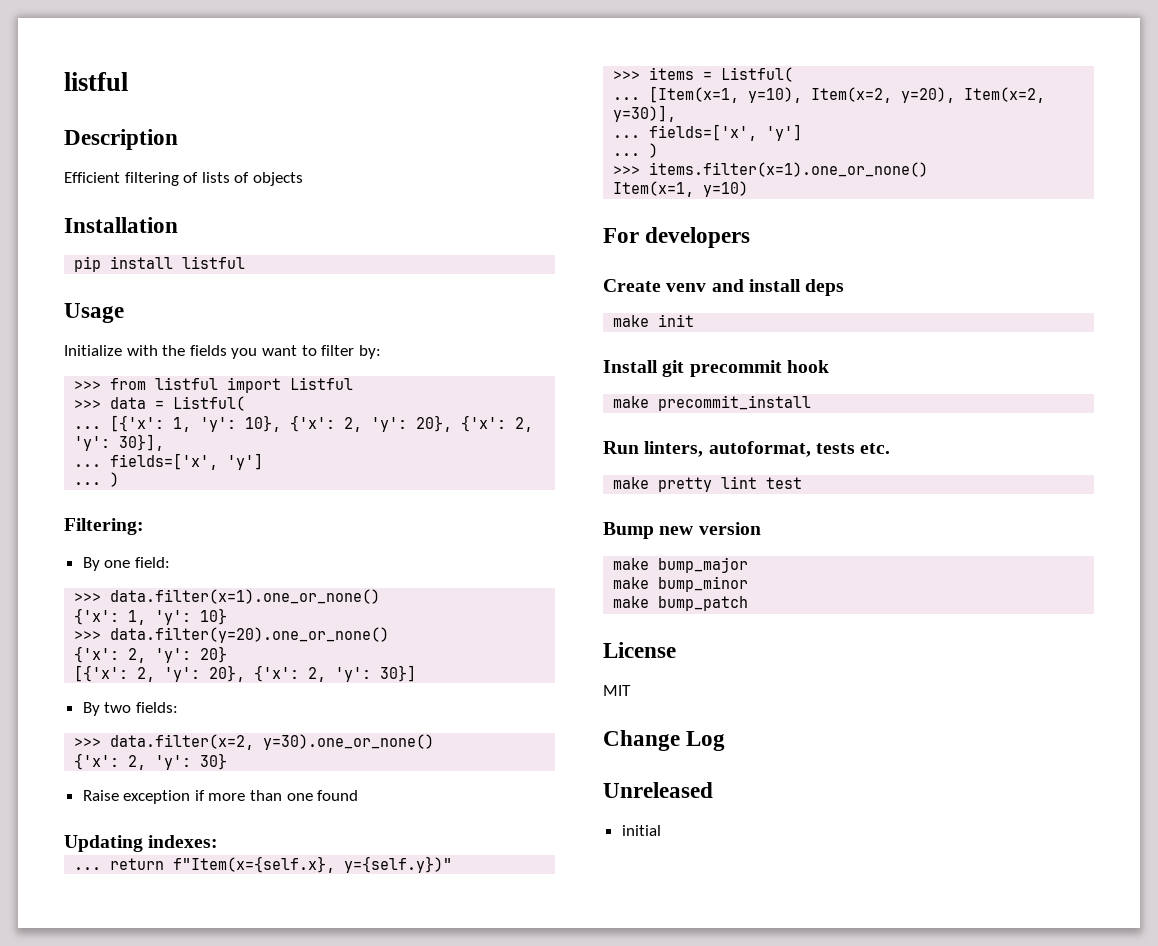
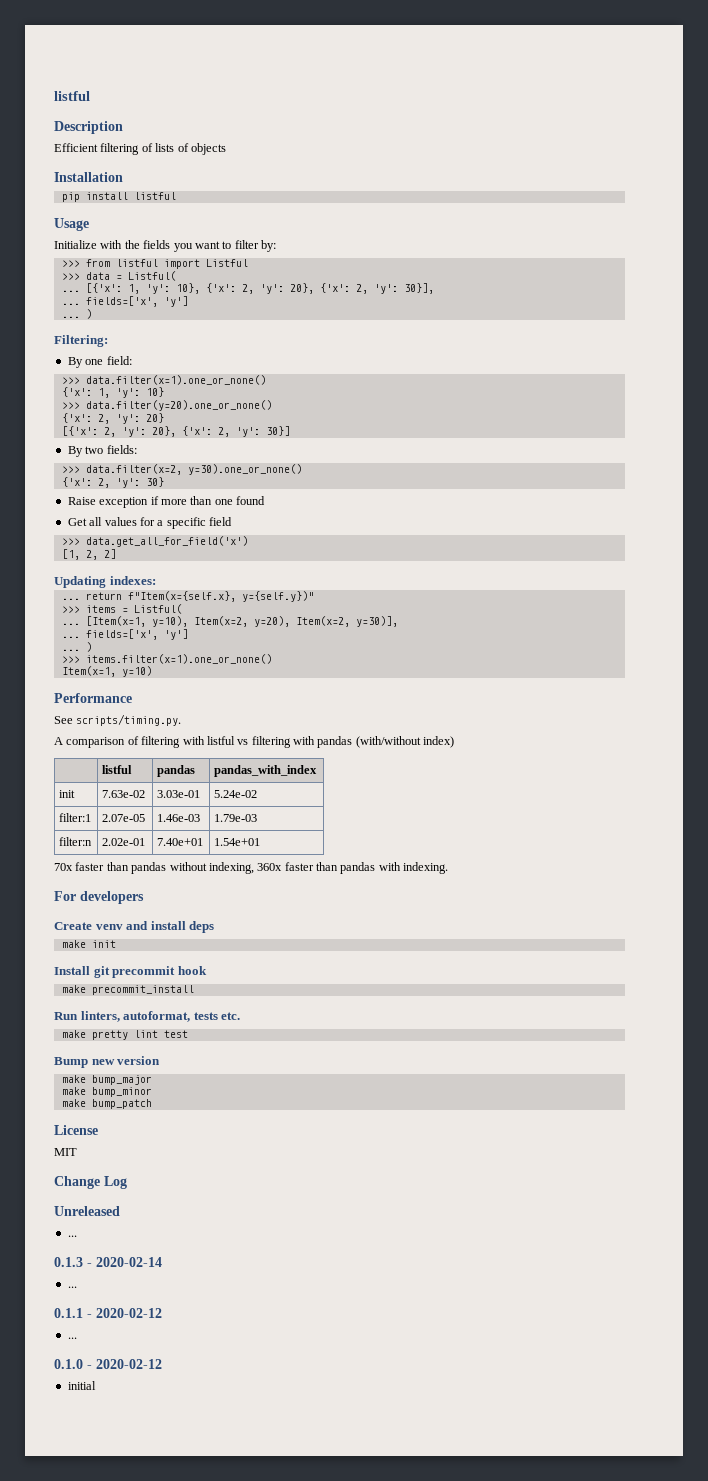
+ Get all values for a specific field
+ >>> data.get_all_for_field('x')
+ [1, 2, 2]
+ Performance
+ See scripts/timing.py.
+ A comparison of filtering with listful vs filtering with pandas (with/without index)
+ | listful | pandas | pandas_with_index
+ init | 7.63e-02 | 3.03e-01 | 5.24e-02
+ filter:1 | 2.07e-05 | 1.46e-03 | 1.79e-03
+ filter:n | 2.02e-01 | 7.40e+01 | 1.54e+01
+ 70x faster than pandas without indexing, 360x faster than pandas with indexing.
  Unreleased
+ ...
+ 0.1.3 - 2020-02-14
+ ...
+ 0.1.1 - 2020-02-12
+ ...
+ 0.1.0 - 2020-02-12

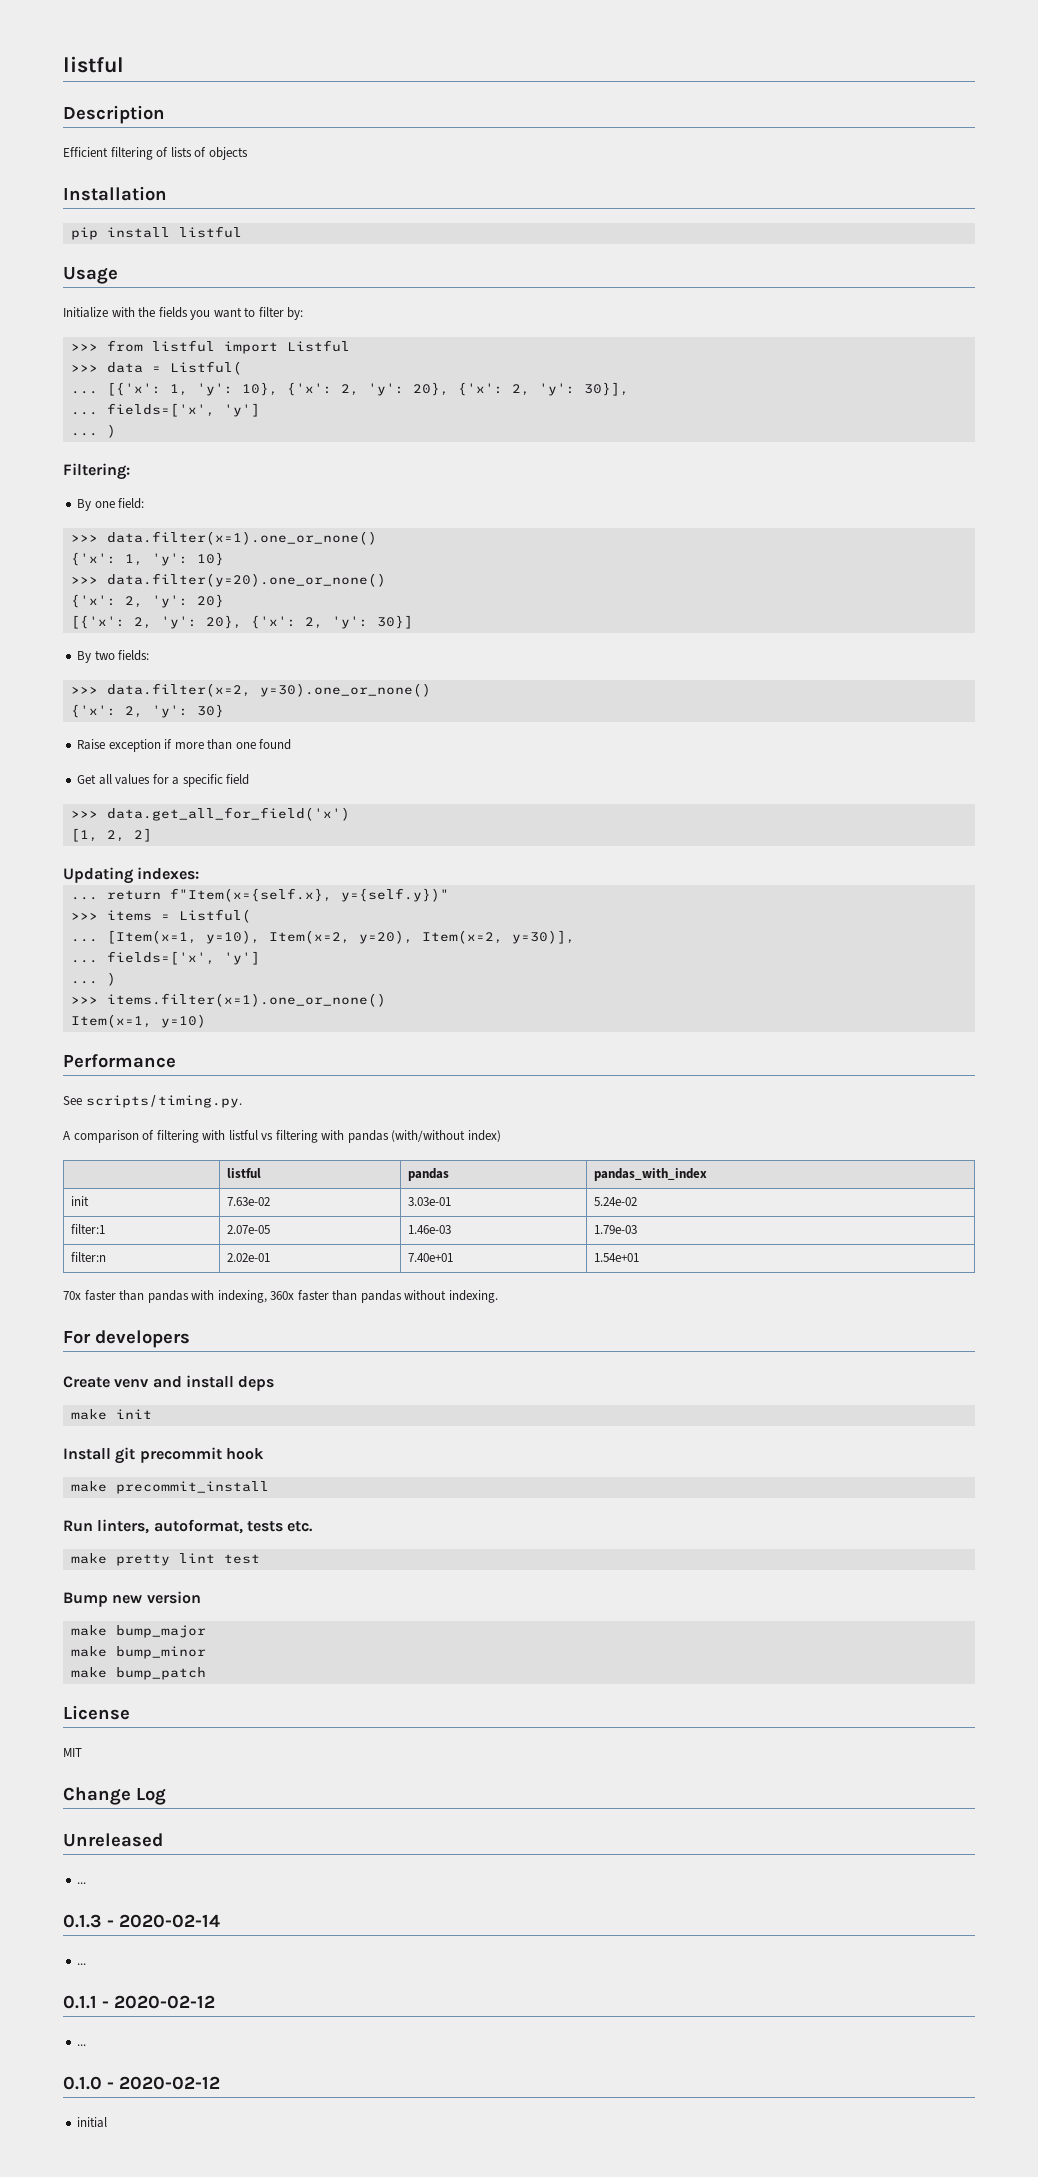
- 70x faster than pandas without indexing, 360x faster than pandas with indexing.
+ 70x faster than pandas with indexing, 360x faster than pandas without indexing.

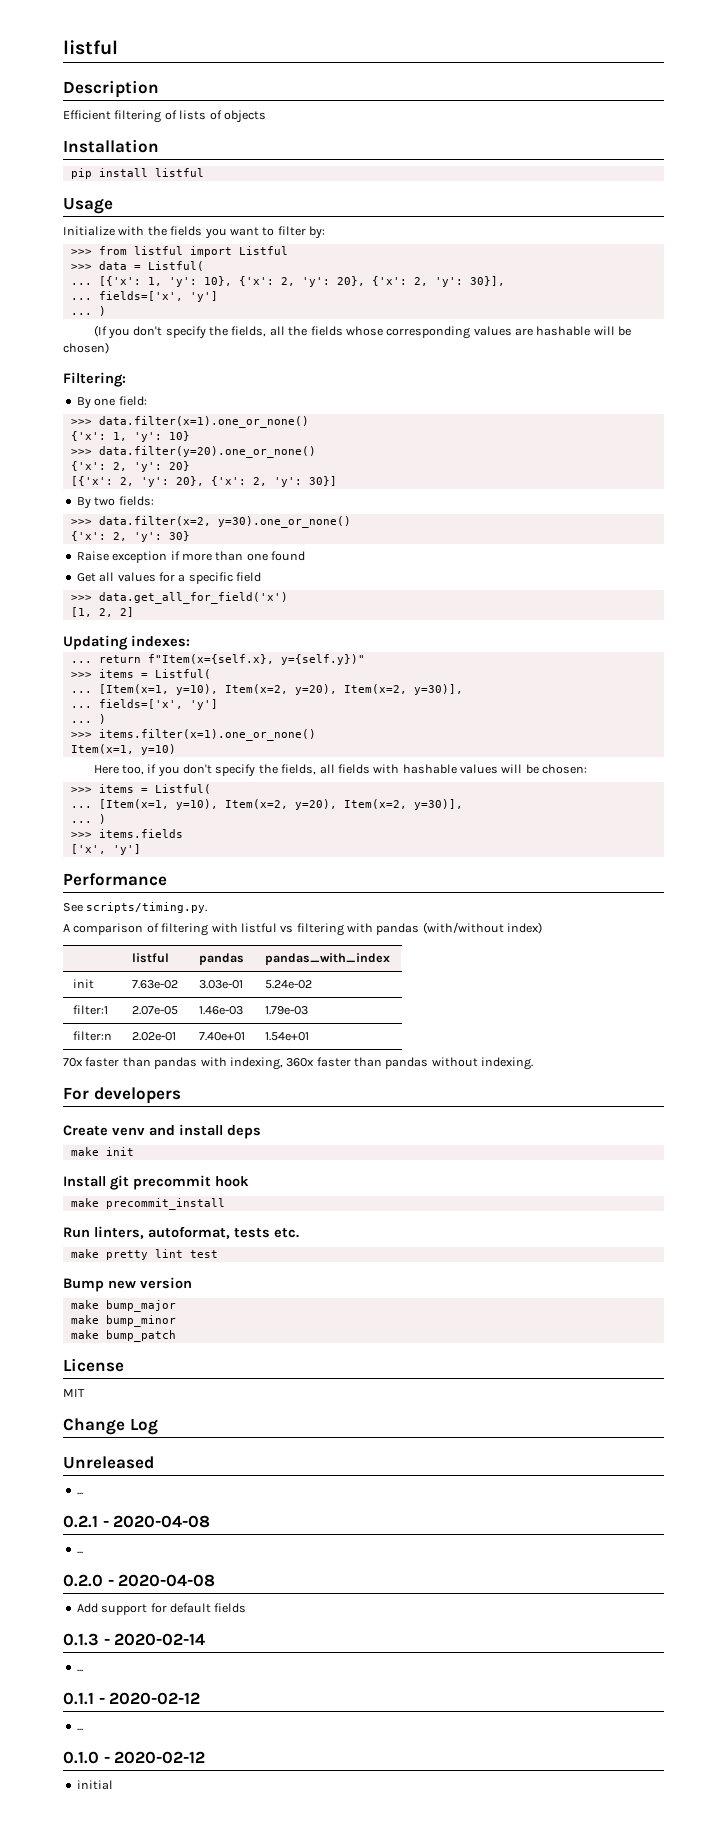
+ (If you don't specify the fields, all the fields whose corresponding values are hashable will be chosen)
+ Here too, if you don't specify the fields, all fields with hashable values will be chosen:
+ >>> items = Listful(
+ ... [Item(x=1, y=10), Item(x=2, y=20), Item(x=2, y=30)],
+ ... )
+ >>> items.fields
+ ['x', 'y']
+ 0.2.1 - 2020-04-08
+ ...
+ 0.2.0 - 2020-04-08
+ Add support for default fields

